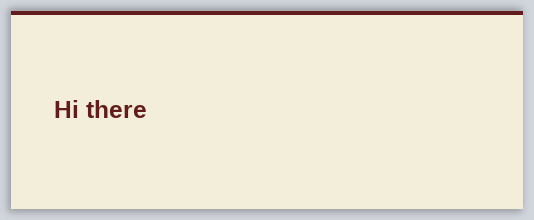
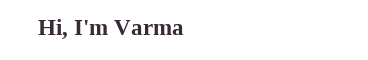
- Hi there
+ Hi, I'm Varma

